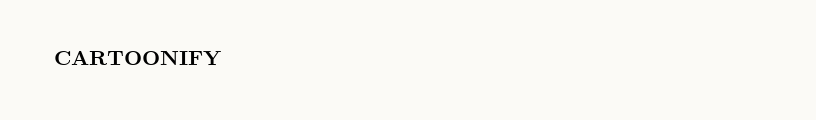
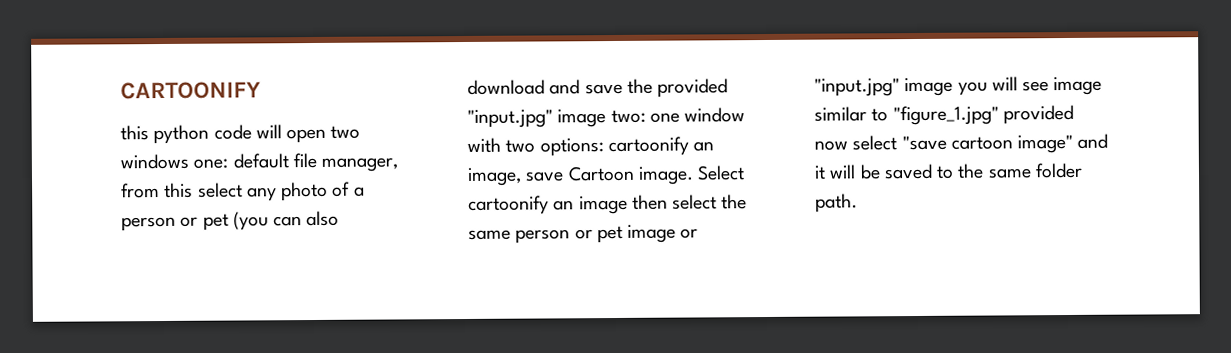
+ this python code will open two windows one: default file manager, from this select any photo of a person or pet (you can also download and save the provided "input.jpg" image two: one window with two options: cartoonify an image, save Cartoon image. Select cartoonify an image then select the same person or pet image or "input.jpg" image you will see image similar to "figure_1.jpg" provided now select "save cartoon image" and it will be saved to the same folder path.

